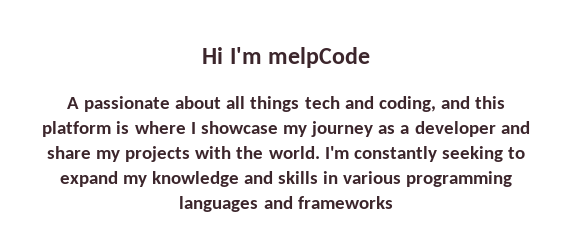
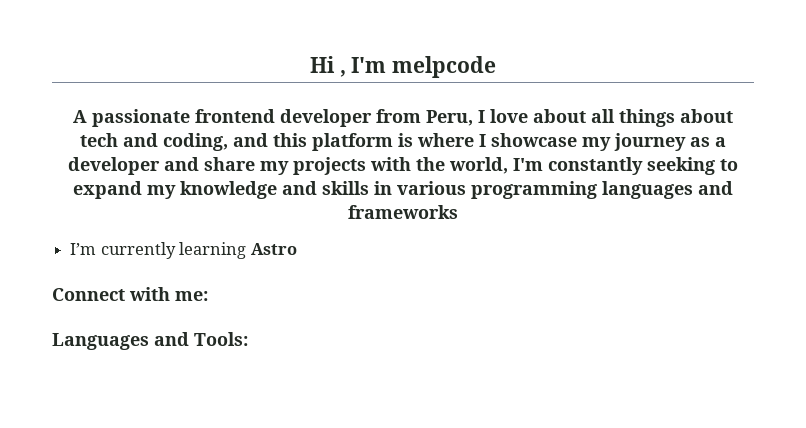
- Hi I'm melpCode
+ Hi , I'm melpcode
- A passionate about all things tech and coding, and this platform is where I showcase my journey as a developer and share my projects with the world. I'm constantly seeking to expand my knowledge and skills in various programming languages and frameworks
+ A passionate frontend developer from Peru, I love about all things about tech and coding, and this platform is where I showcase my journey as a developer and share my projects with the world, I'm constantly seeking to expand my knowledge and skills in various programming languages and frameworks
+ I’m currently learning Astro
+ Connect with me:
+ Languages and Tools:

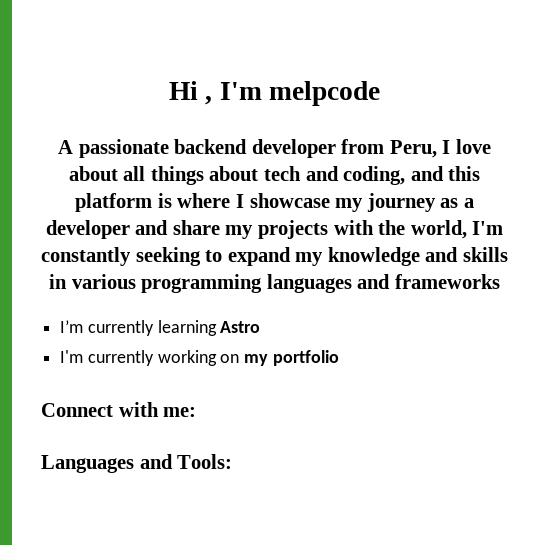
- A passionate frontend developer from Peru, I love about all things about tech and coding, and this platform is where I showcase my journey as a developer and share my projects with the world, I'm constantly seeking to expand my knowledge and skills in various programming languages and frameworks
+ A passionate backend developer from Peru, I love about all things about tech and coding, and this platform is where I showcase my journey as a developer and share my projects with the world, I'm constantly seeking to expand my knowledge and skills in various programming languages and frameworks
+ I'm currently working on my portfolio

